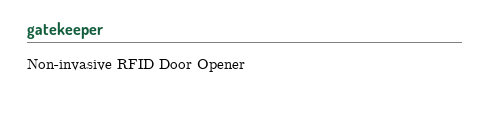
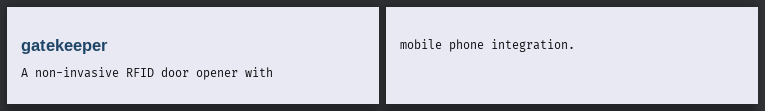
- Non-invasive RFID Door Opener
+ A non-invasive RFID door opener with mobile phone integration.

